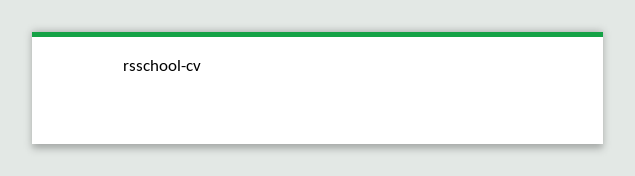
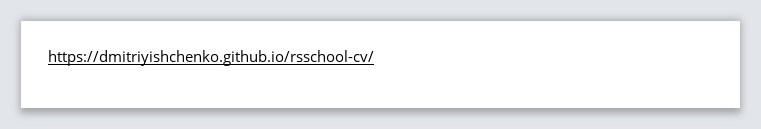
- rsschool-cv
+ https://dmitriyishchenko.github.io/rsschool-cv/

